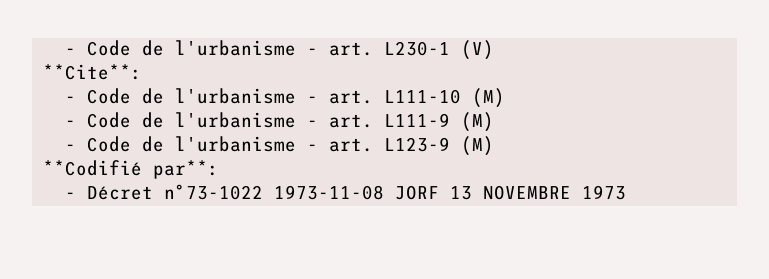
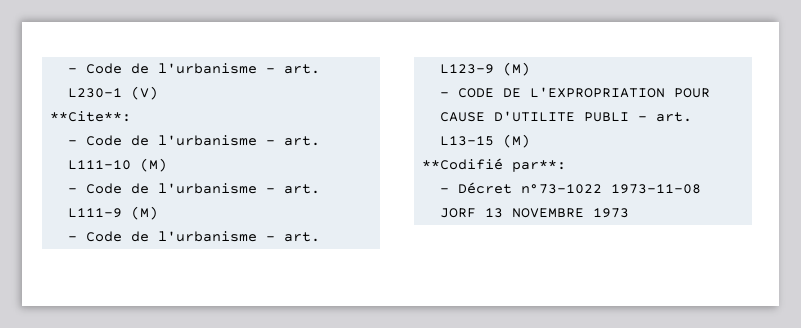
+ - CODE DE L'EXPROPRIATION POUR CAUSE D'UTILITE PUBLI - art. L13-15 (M)

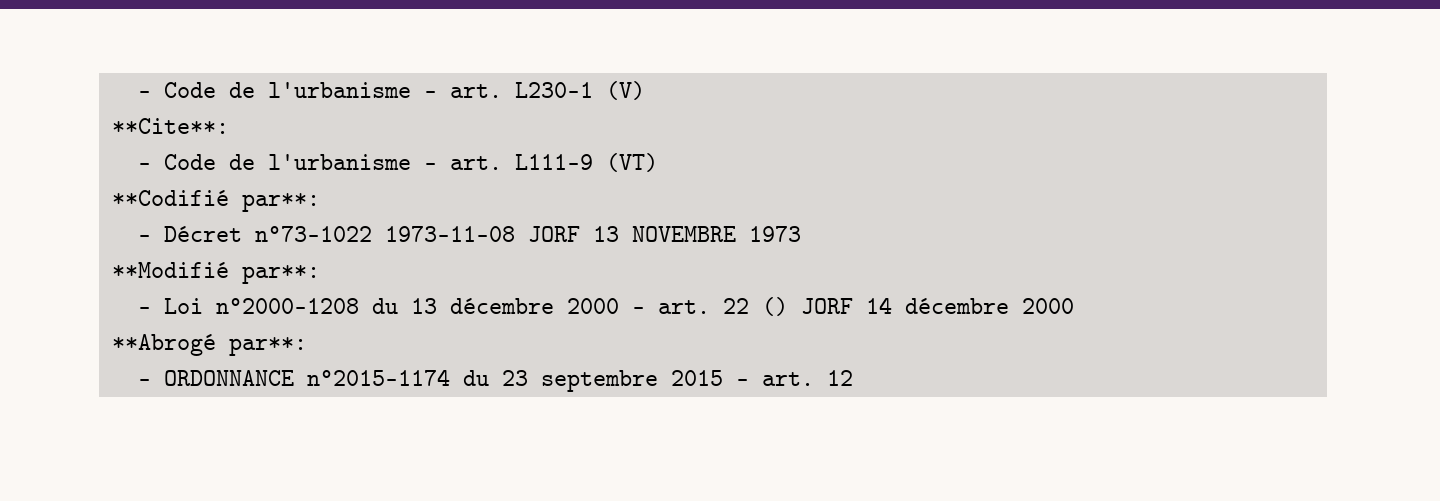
- - Code de l'urbanisme - art. L111-10 (M)
- - Code de l'urbanisme - art. L111-9 (M)
- - Code de l'urbanisme - art. L123-9 (M)
- - CODE DE L'EXPROPRIATION POUR CAUSE D'UTILITE PUBLI - art. L13-15 (M)
+ - Code de l'urbanisme - art. L111-9 (VT)
+ **Modifié par**:
+ - Loi n°2000-1208 du 13 décembre 2000 - art. 22 () JORF 14 décembre 2000
+ **Abrogé par**:
+ - ORDONNANCE n°2015-1174 du 23 septembre 2015 - art. 12

